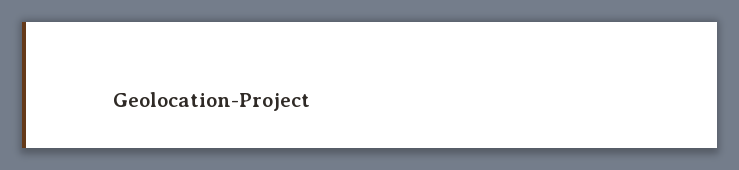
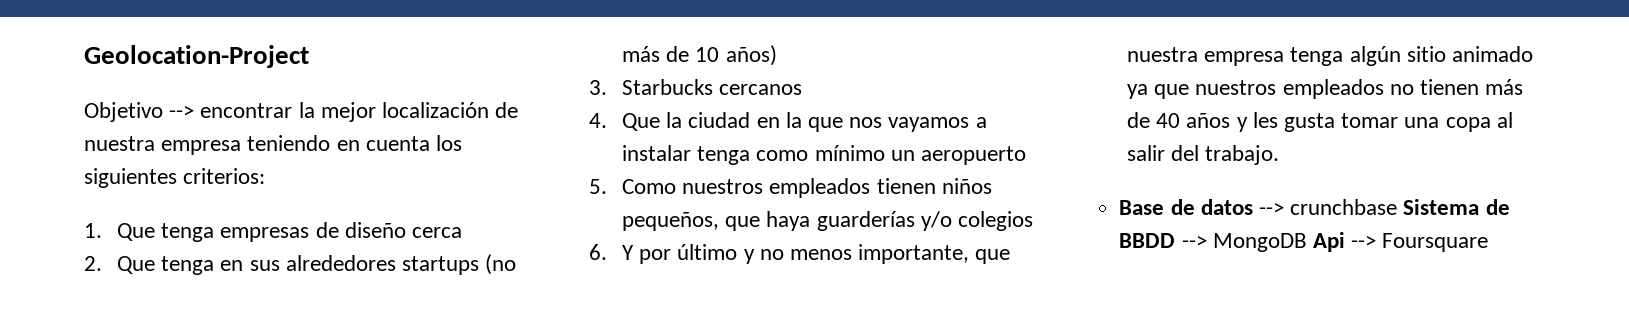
+ Objetivo --> encontrar la mejor localización de nuestra empresa teniendo en cuenta los siguientes criterios:
+ 1. Que tenga empresas de diseño cerca
+ 2. Que tenga en sus alrededores startups (no más de 10 años)
+ 3. Starbucks cercanos
+ 4. Que la ciudad en la que nos vayamos a instalar tenga como mínimo un aeropuerto
+ 5. Como nuestros empleados tienen niños pequeños, que haya guarderías y/o colegios
+ 6. Y por último y no menos importante, que nuestra empresa tenga algún sitio animado ya que nuestros empleados no tienen más de 40 años y les gusta tomar una copa al salir del trabajo.
+ Base de datos --> crunchbase Sistema de BBDD --> MongoDB Api --> Foursquare

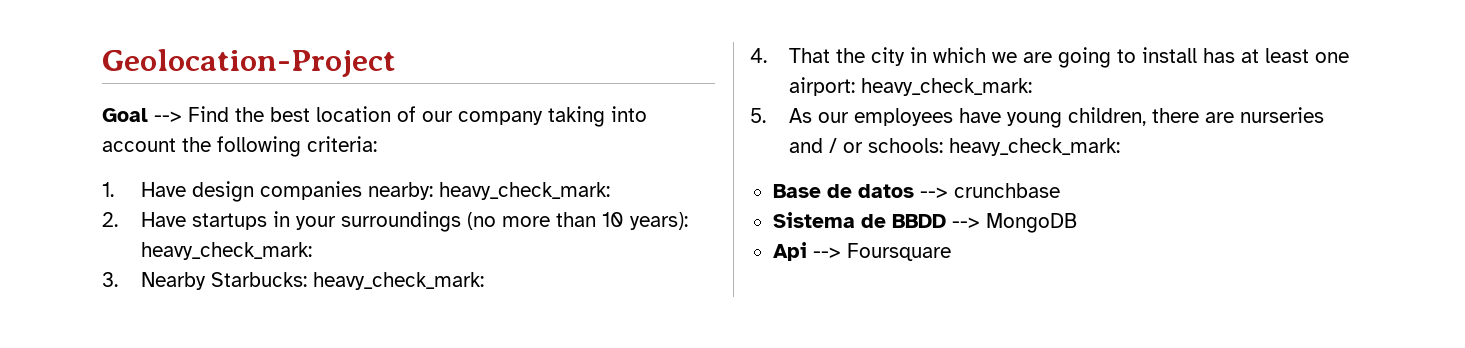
- Objetivo --> encontrar la mejor localización de nuestra empresa teniendo en cuenta los siguientes criterios:
- 1. Que tenga empresas de diseño cerca
- 2. Que tenga en sus alrededores startups (no más de 10 años)
- 3. Starbucks cercanos
- 4. Que la ciudad en la que nos vayamos a instalar tenga como mínimo un aeropuerto
- 5. Como nuestros empleados tienen niños pequeños, que haya guarderías y/o colegios
- 6. Y por último y no menos importante, que nuestra empresa tenga algún sitio animado ya que nuestros empleados no tienen más de 40 años y les gusta tomar una copa al salir del trabajo.
+ Goal --> Find the best location of our company taking into account the following criteria:
+ 1. Have design companies nearby: heavy_check_mark:
+ 2. Have startups in your surroundings (no more than 10 years): heavy_check_mark:
+ 3. Nearby Starbucks: heavy_check_mark:
+ 4. That the city in which we are going to install has at least one airport: heavy_check_mark:
+ 5. As our employees have young children, there are nurseries and / or schools: heavy_check_mark:
- Base de datos --> crunchbase Sistema de BBDD --> MongoDB Api --> Foursquare
+ Base de datos --> crunchbase
+ Sistema de BBDD --> MongoDB
+ Api --> Foursquare

